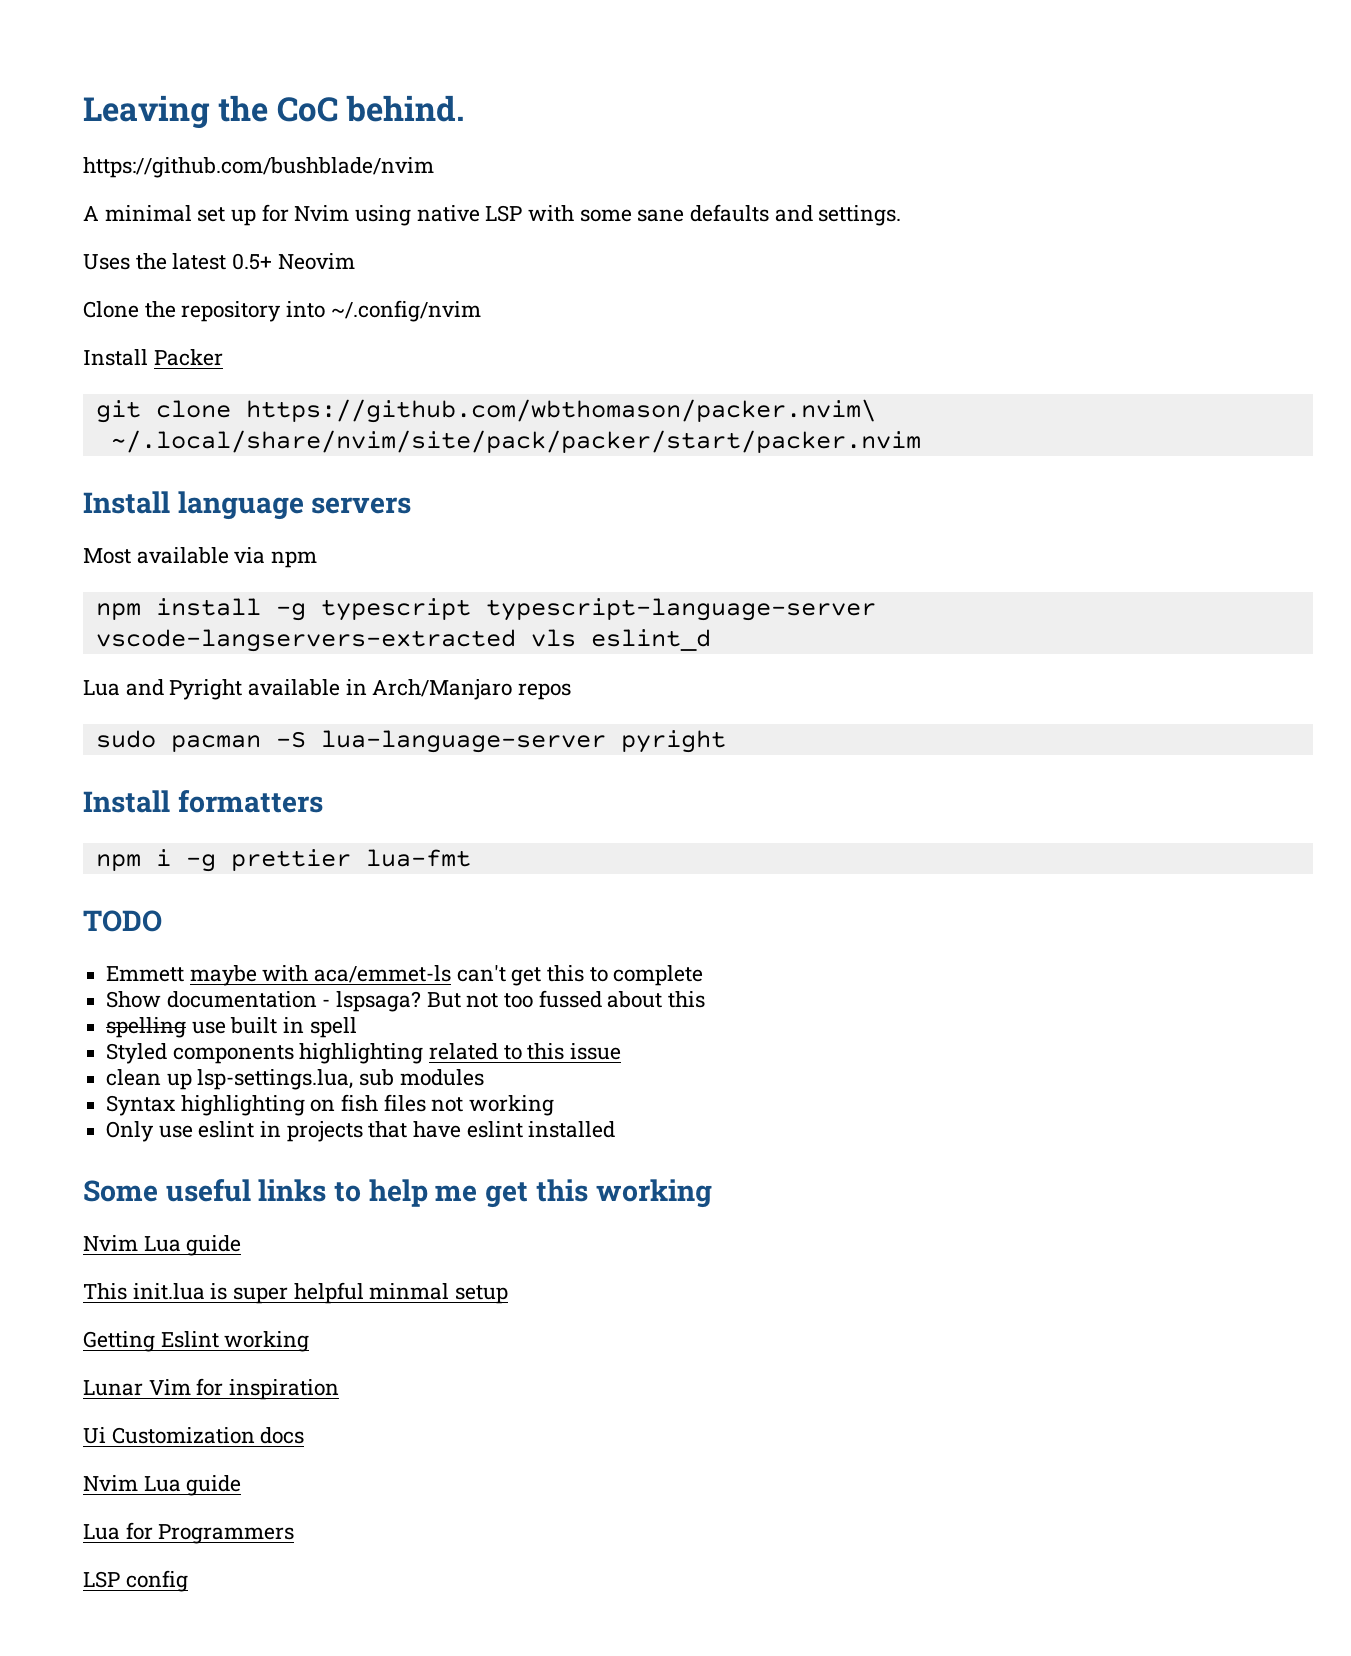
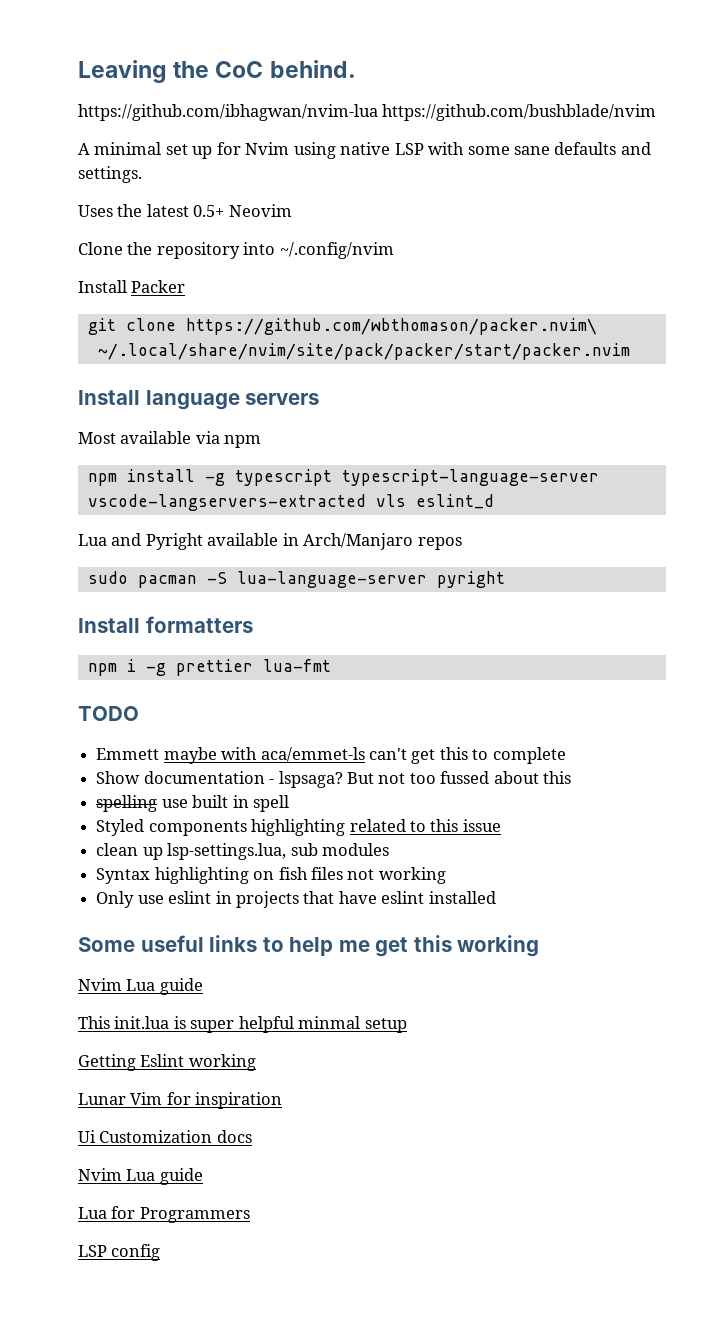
- https://github.com/bushblade/nvim
+ https://github.com/ibhagwan/nvim-lua https://github.com/bushblade/nvim

